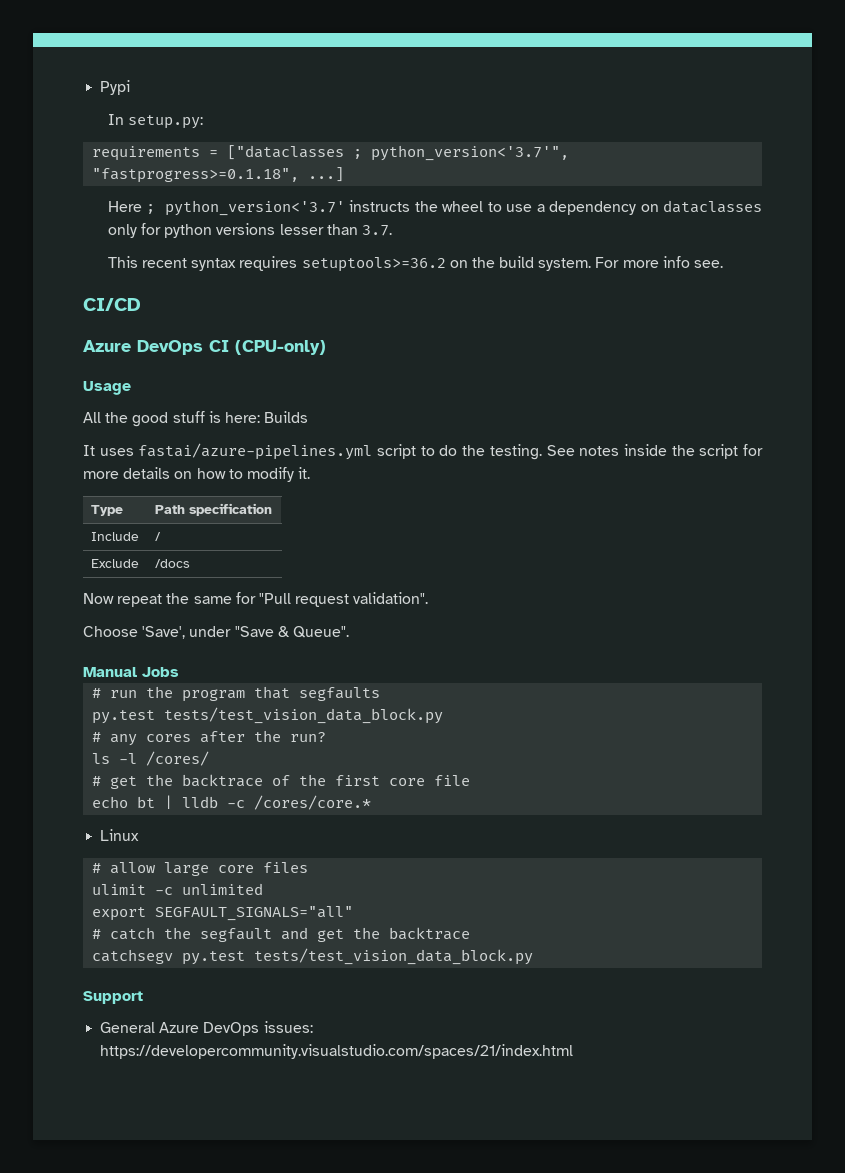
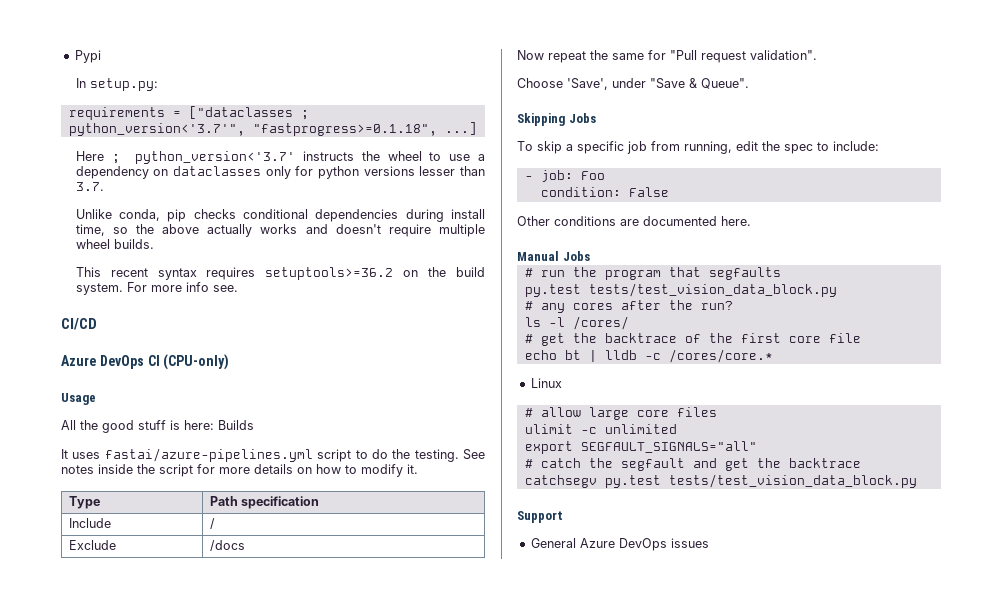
+ Unlike conda, pip checks conditional dependencies during install time, so the above actually works and doesn't require multiple wheel builds.
+ Skipping Jobs
+ To skip a specific job from running, edit the spec to include:
+ - job: Foo
+ condition: False
+ Other conditions are documented here.
- General Azure DevOps issues: https://developercommunity.visualstudio.com/spaces/21/index.html
+ General Azure DevOps issues

